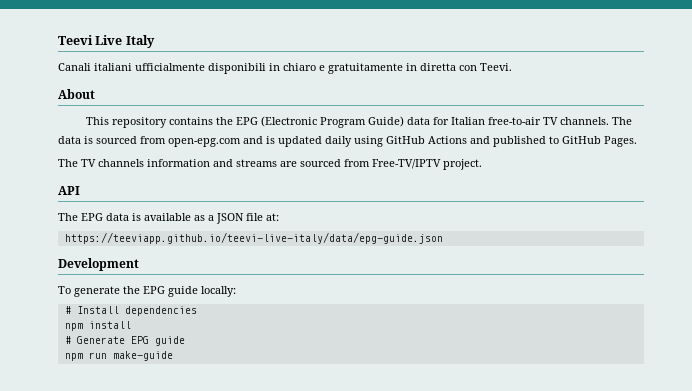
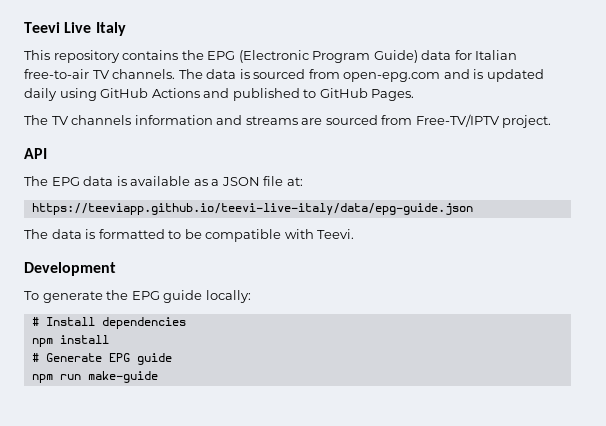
- Canali italiani ufficialmente disponibili in chiaro e gratuitamente in diretta con Teevi.
- About
+ The data is formatted to be compatible with Teevi.

